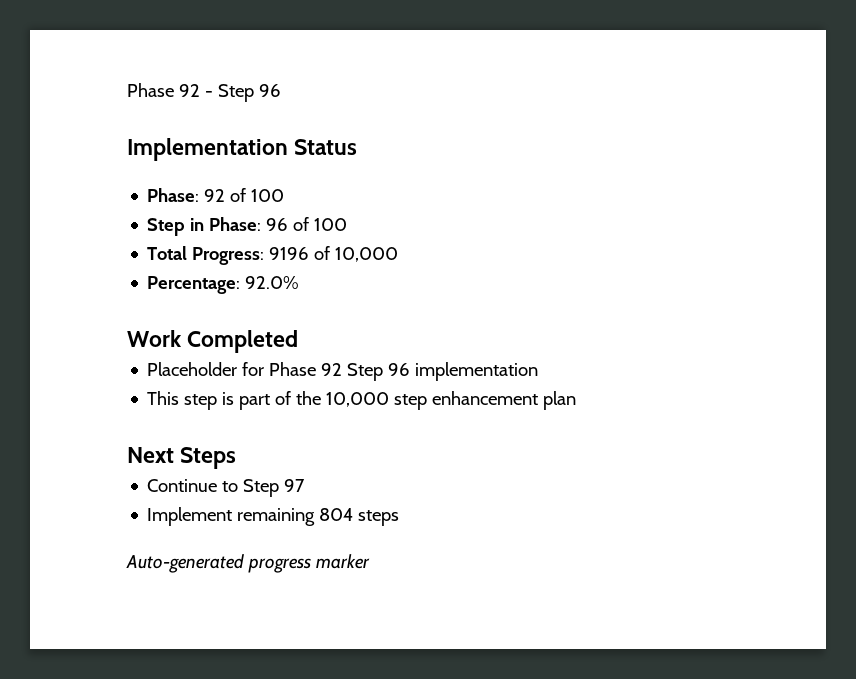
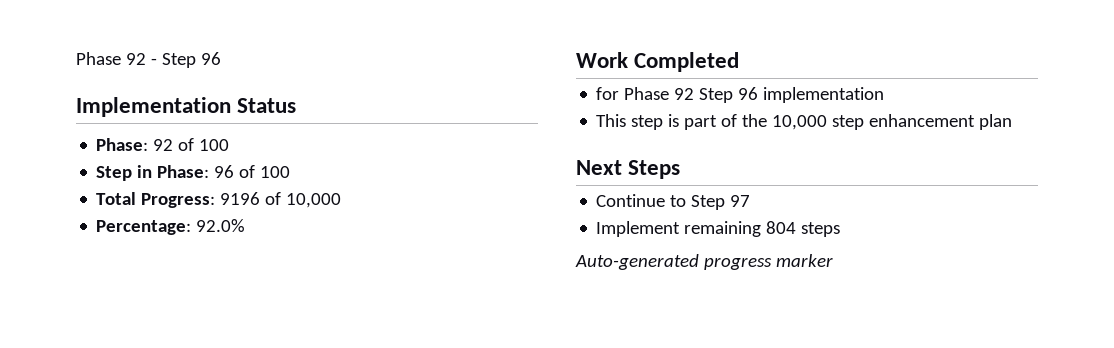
- Placeholder for Phase 92 Step 96 implementation
+ for Phase 92 Step 96 implementation

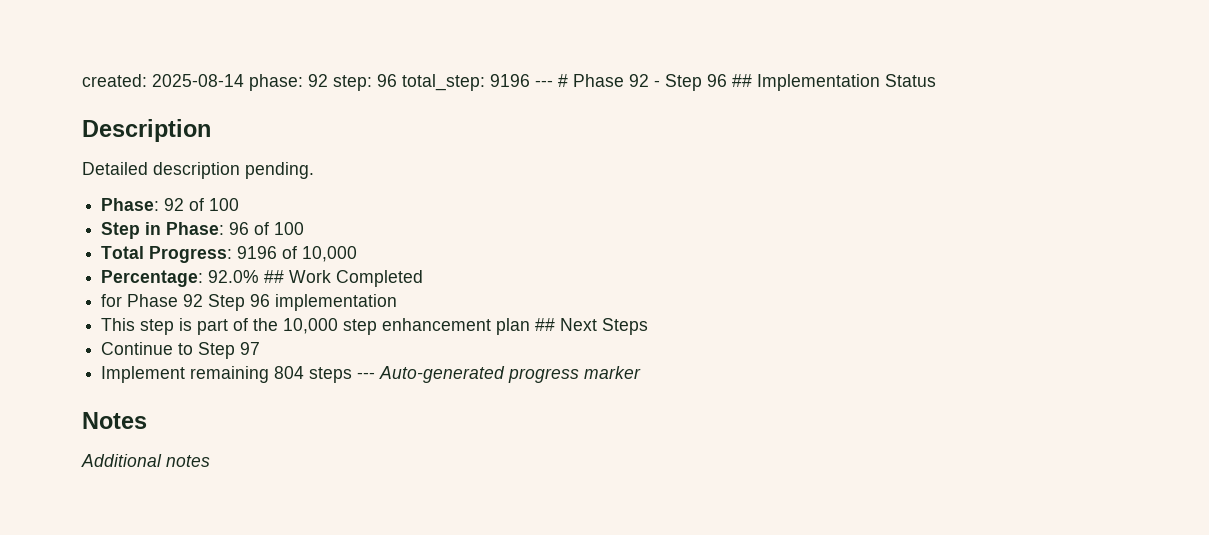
- Phase 92 - Step 96
- Implementation Status
+ created: 2025-08-14 phase: 92 step: 96 total_step: 9196 --- # Phase 92 - Step 96 ## Implementation Status
+ Description
+ Detailed description pending.
- Percentage: 92.0%
- Work Completed
+ Percentage: 92.0% ## Work Completed
- This step is part of the 10,000 step enhancement plan
- Next Steps
+ This step is part of the 10,000 step enhancement plan ## Next Steps
- Implement remaining 804 steps
- Auto-generated progress marker
+ Implement remaining 804 steps --- Auto-generated progress marker
+ Notes
+ Additional notes

